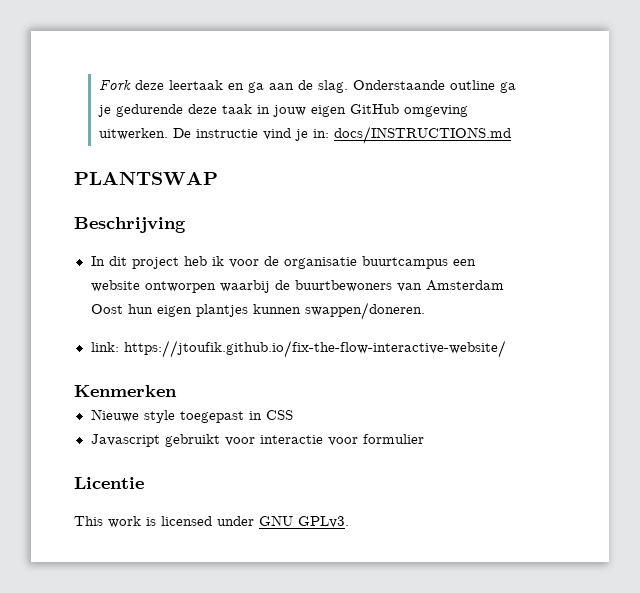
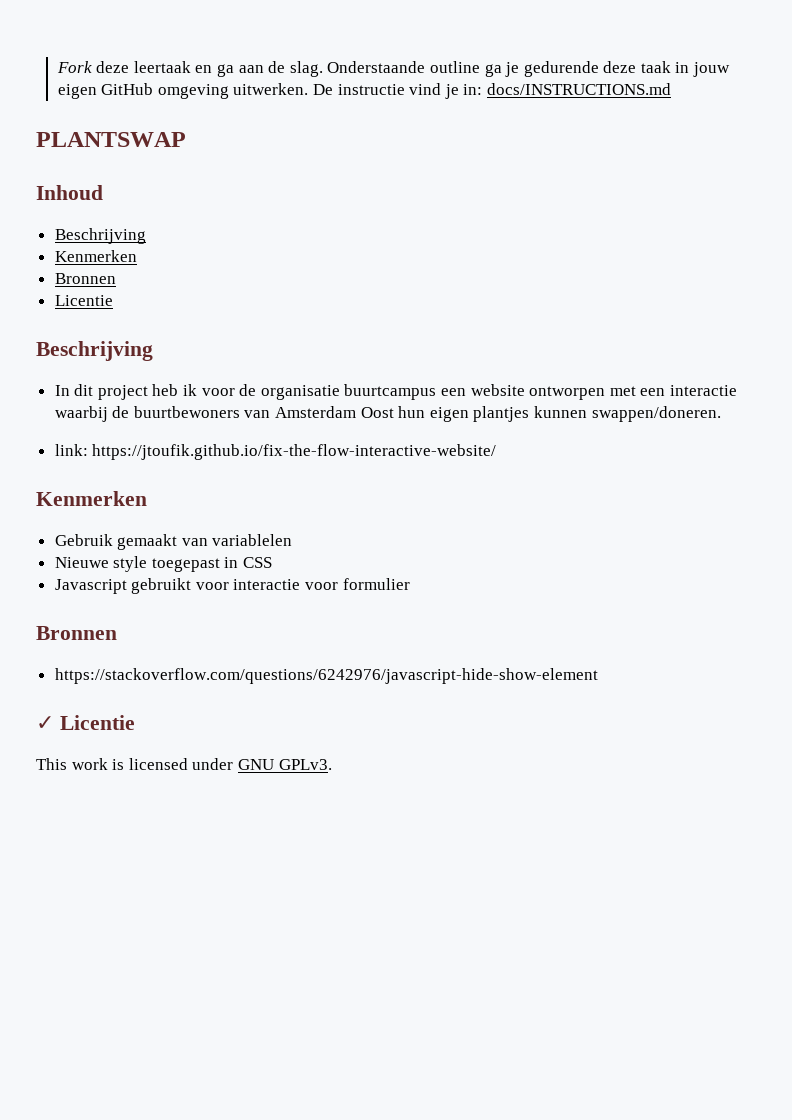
+ Inhoud
+ Beschrijving
+ Kenmerken
+ Bronnen
+ Licentie
- In dit project heb ik voor de organisatie buurtcampus een website ontworpen waarbij de buurtbewoners van Amsterdam Oost hun eigen plantjes kunnen swappen/doneren.
+ In dit project heb ik voor de organisatie buurtcampus een website ontworpen met een interactie waarbij de buurtbewoners van Amsterdam Oost hun eigen plantjes kunnen swappen/doneren.
+ Gebruik gemaakt van variablelen
  Javascript gebruikt voor interactie voor formulier
- Licentie
+ Bronnen
+ https://stackoverflow.com/questions/6242976/javascript-hide-show-element
+ ✓ Licentie

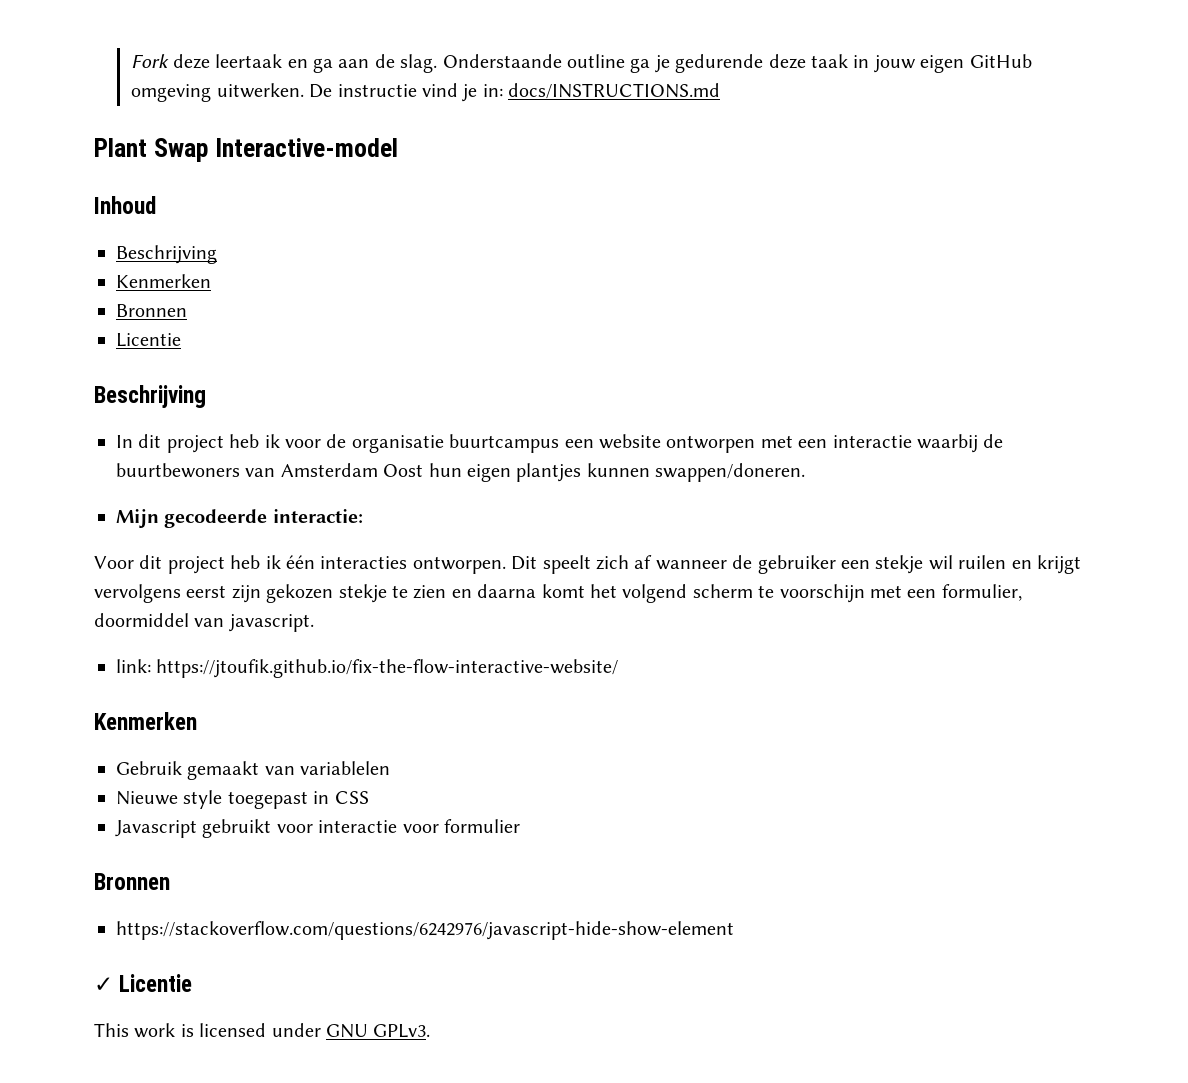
- PLANTSWAP
+ Plant Swap Interactive-model
+ Mijn gecodeerde interactie:
+ Voor dit project heb ik één interacties ontworpen. Dit speelt zich af wanneer de gebruiker een stekje wil ruilen en krijgt vervolgens eerst zijn gekozen stekje te zien en daarna komt het volgend scherm te voorschijn met een formulier, doormiddel van javascript.

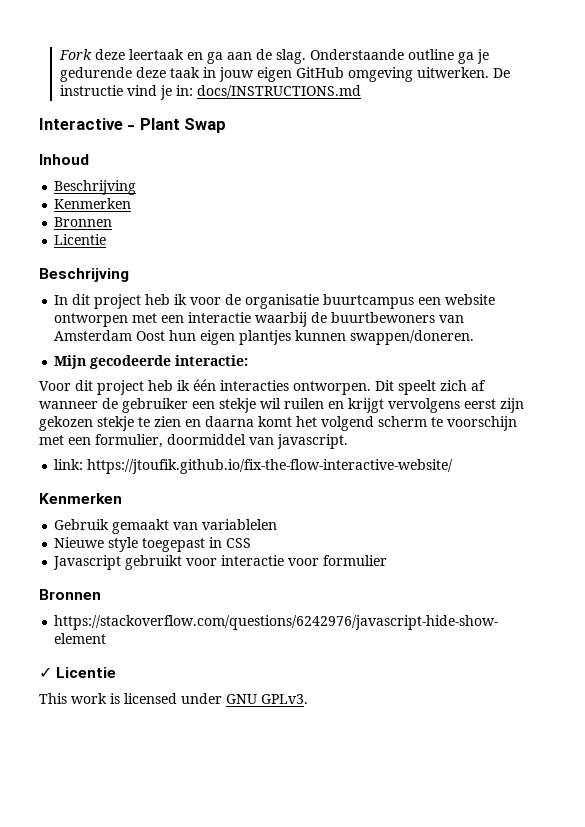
- Plant Swap Interactive-model
+ Interactive - Plant Swap

